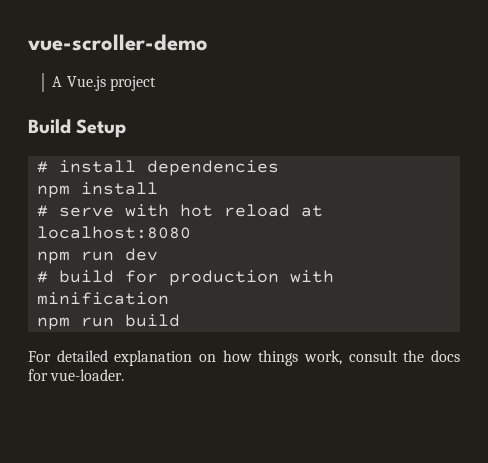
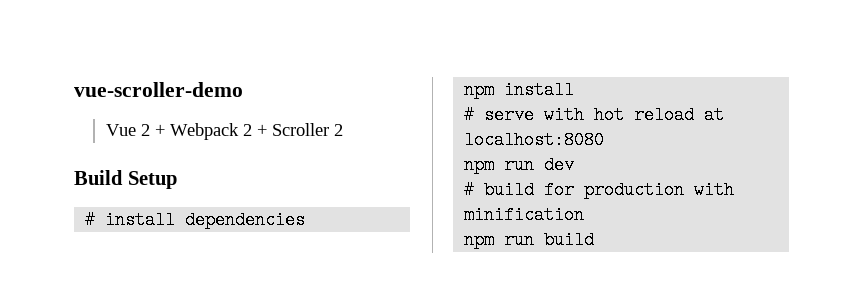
- A Vue.js project
+ Vue 2 + Webpack 2 + Scroller 2
- For detailed explanation on how things work, consult the docs for vue-loader.

